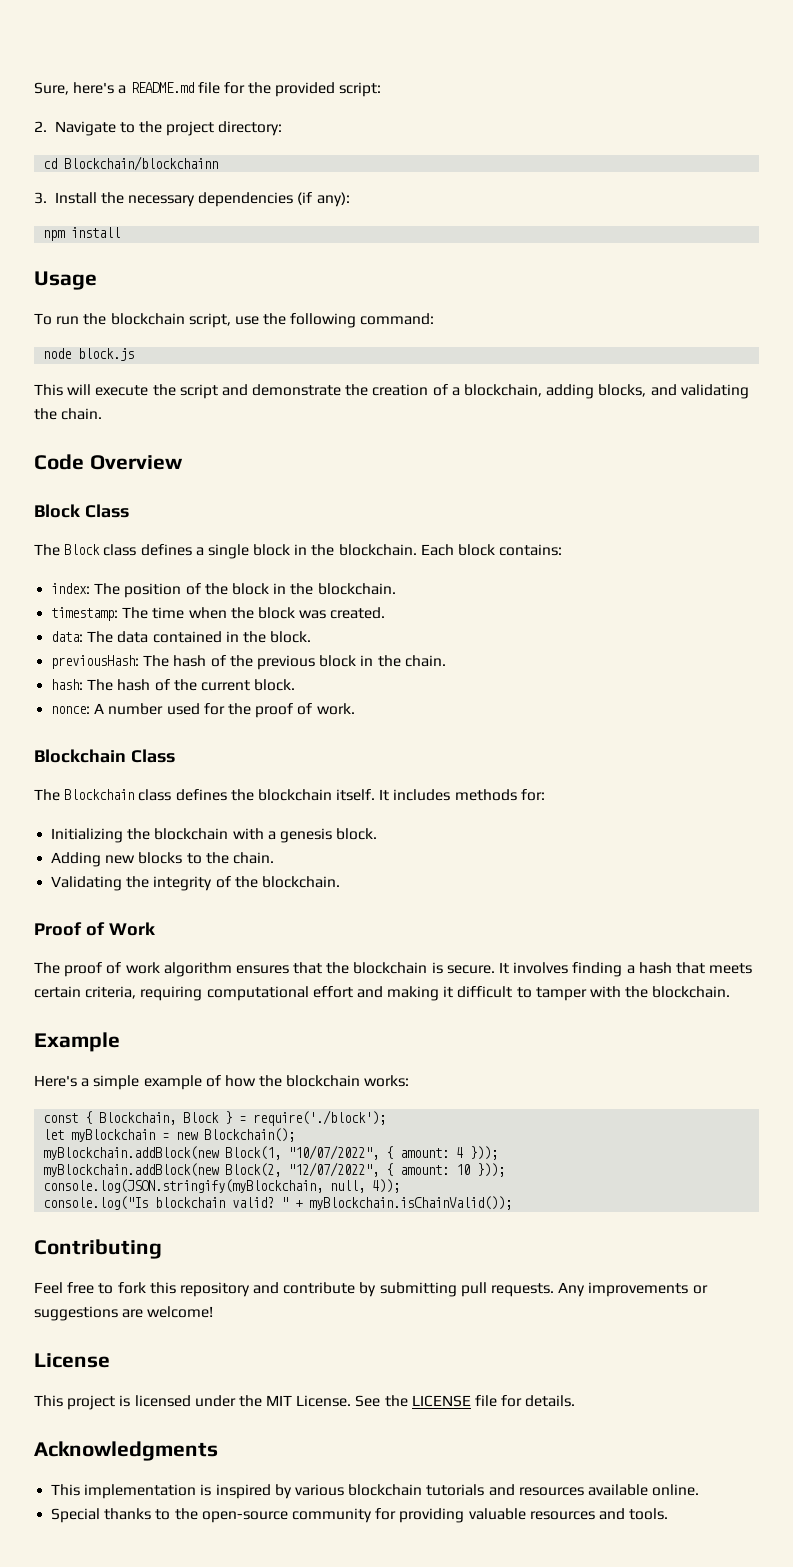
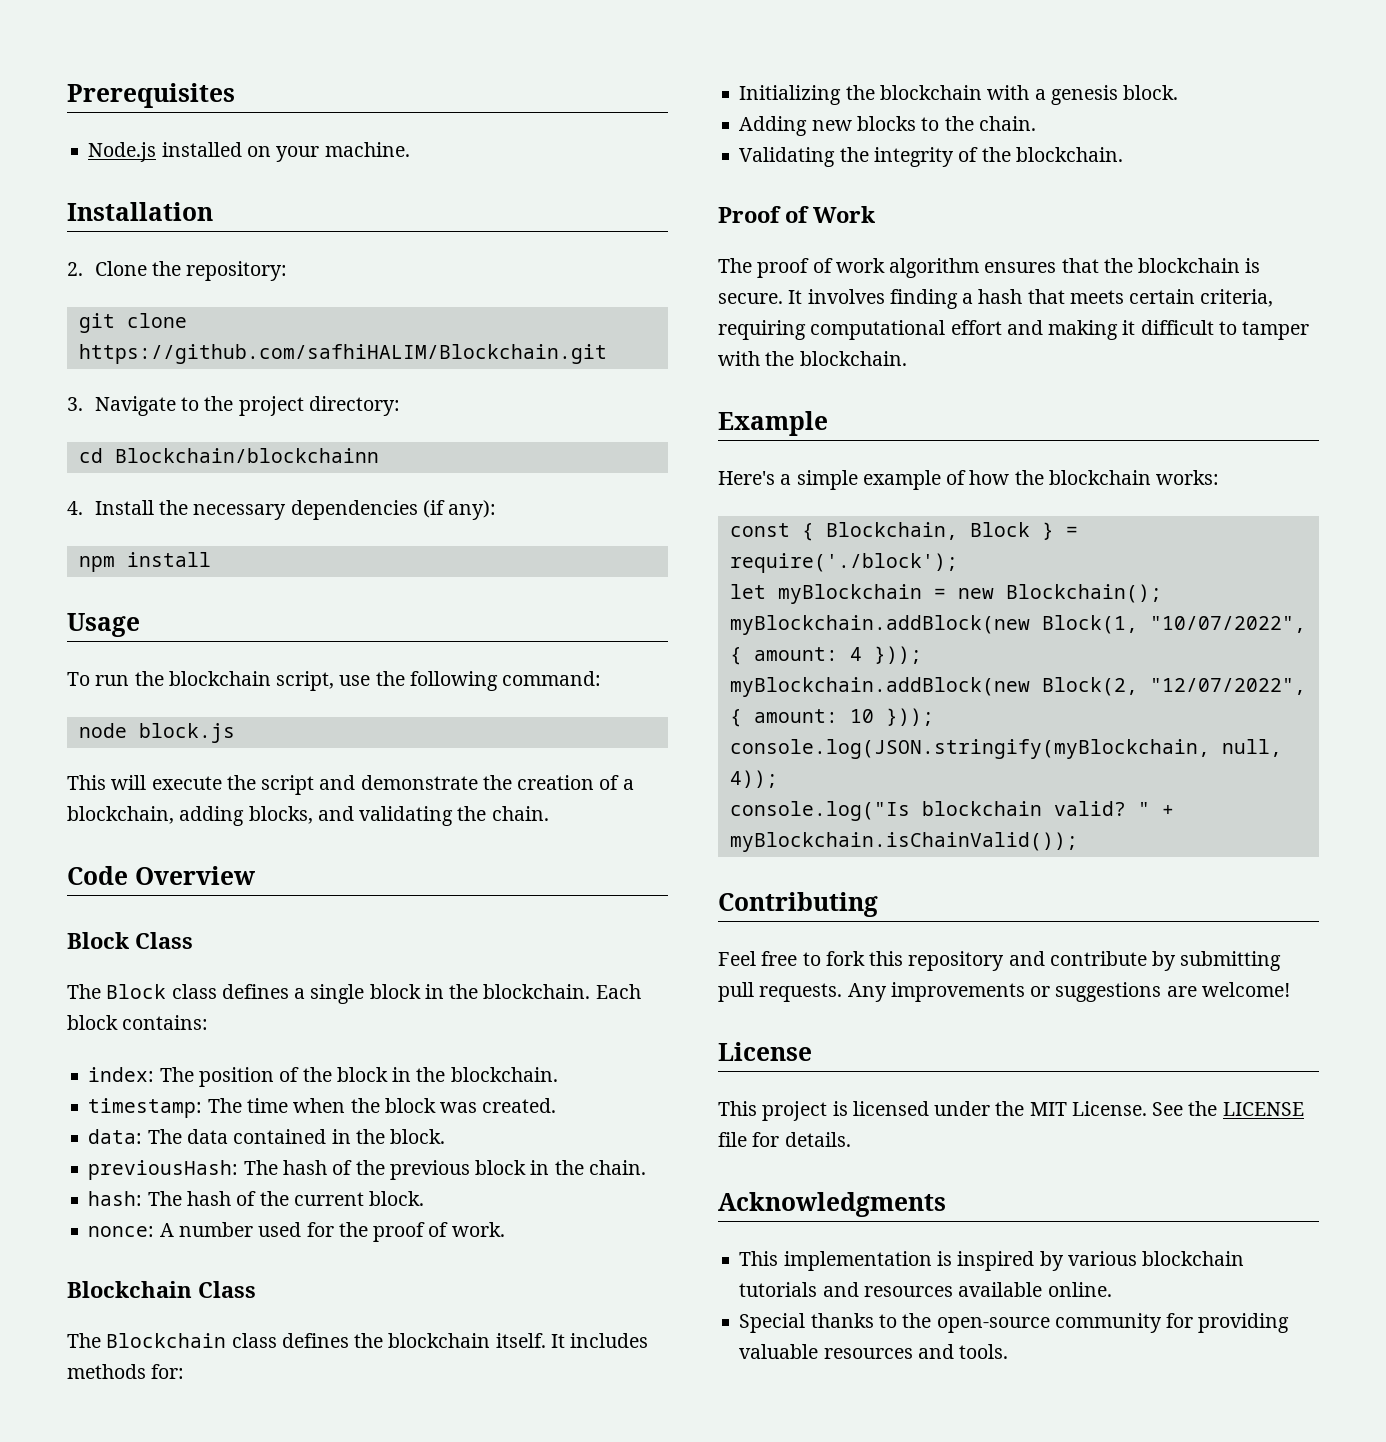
- Sure, here's a README.md file for the provided script:
- 2. Navigate to the project directory:
+ Prerequisites
+ Node.js installed on your machine.
+ Installation
+ 2. Clone the repository:
+ git clone https://github.com/safhiHALIM/Blockchain.git
+ 3. Navigate to the project directory:
- 3. Install the necessary dependencies (if any):
+ 4. Install the necessary dependencies (if any):

